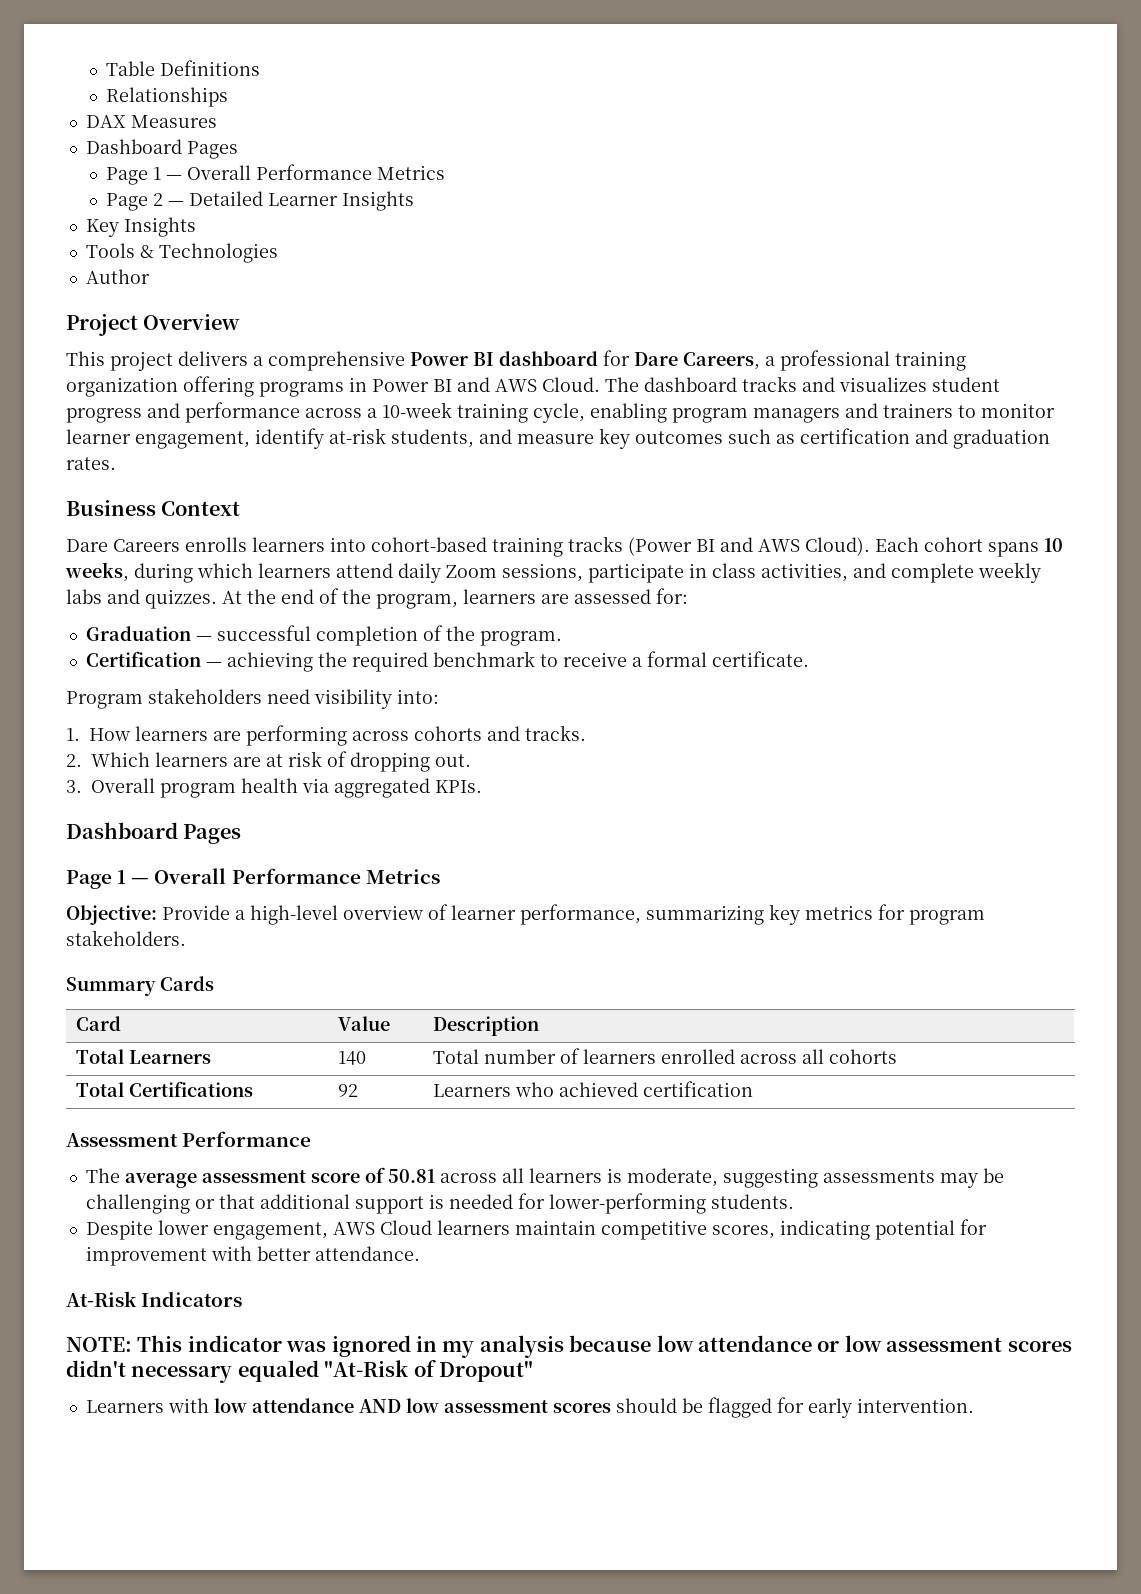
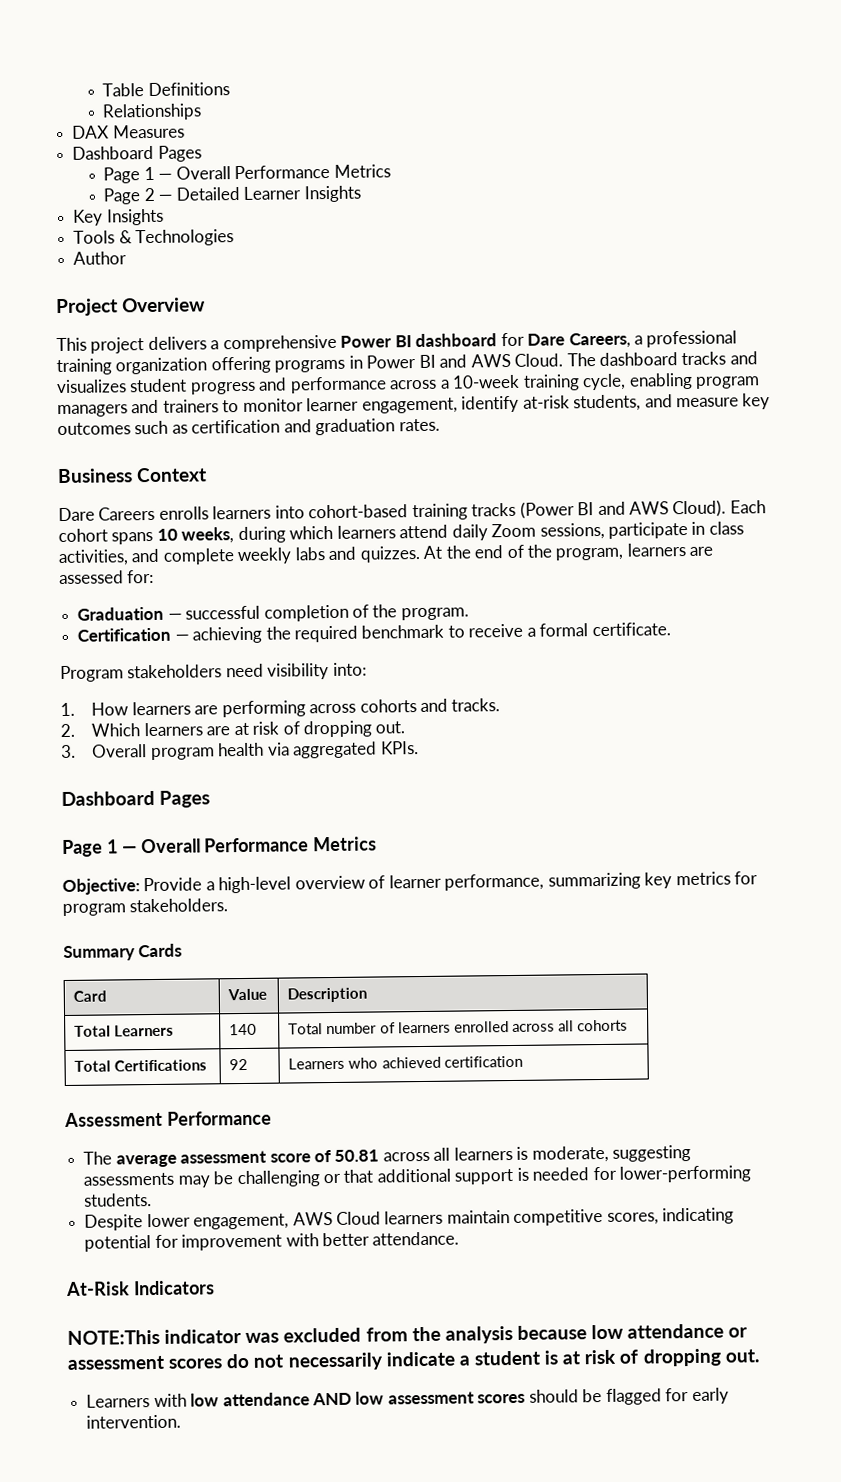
- NOTE: This indicator was ignored in my analysis because low attendance or low assessment scores didn't necessary equaled "At-Risk of Dropout"
+ NOTE:This indicator was excluded from the analysis because low attendance or assessment scores do not necessarily indicate a student is at risk of dropping out.

